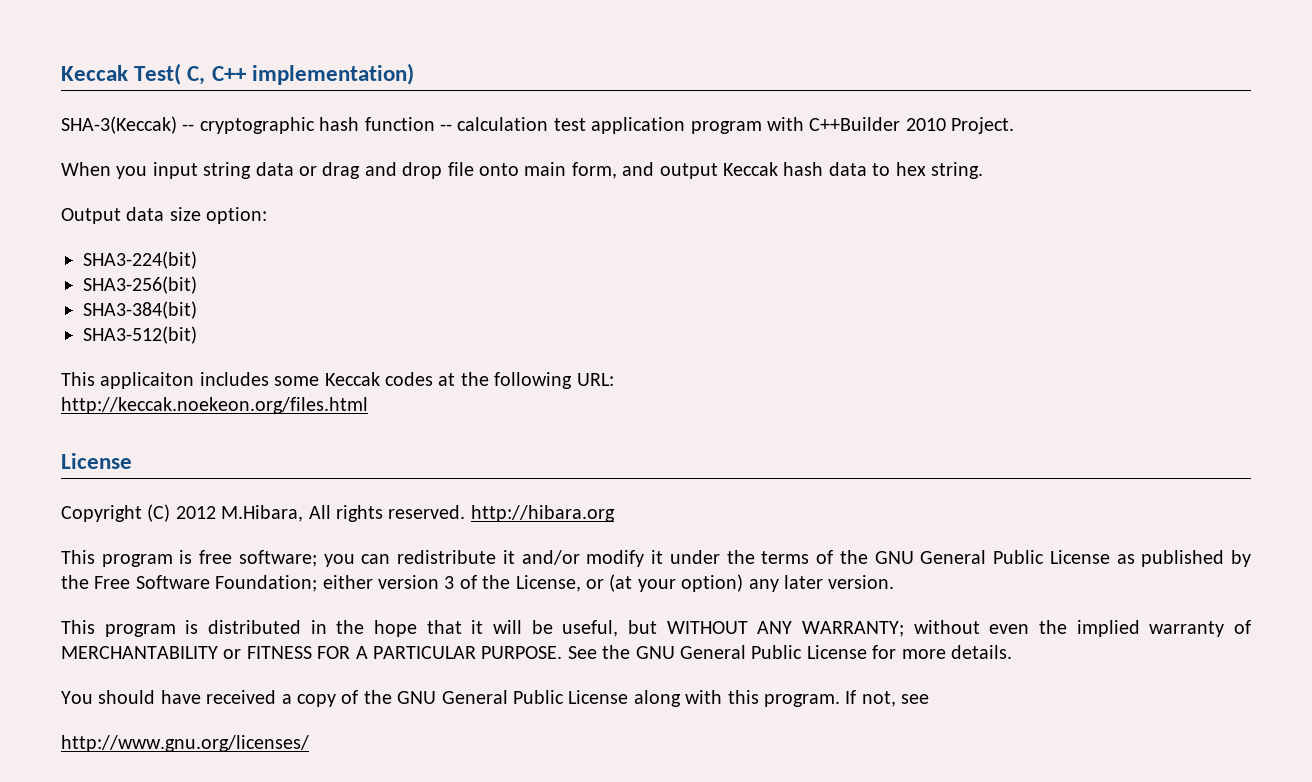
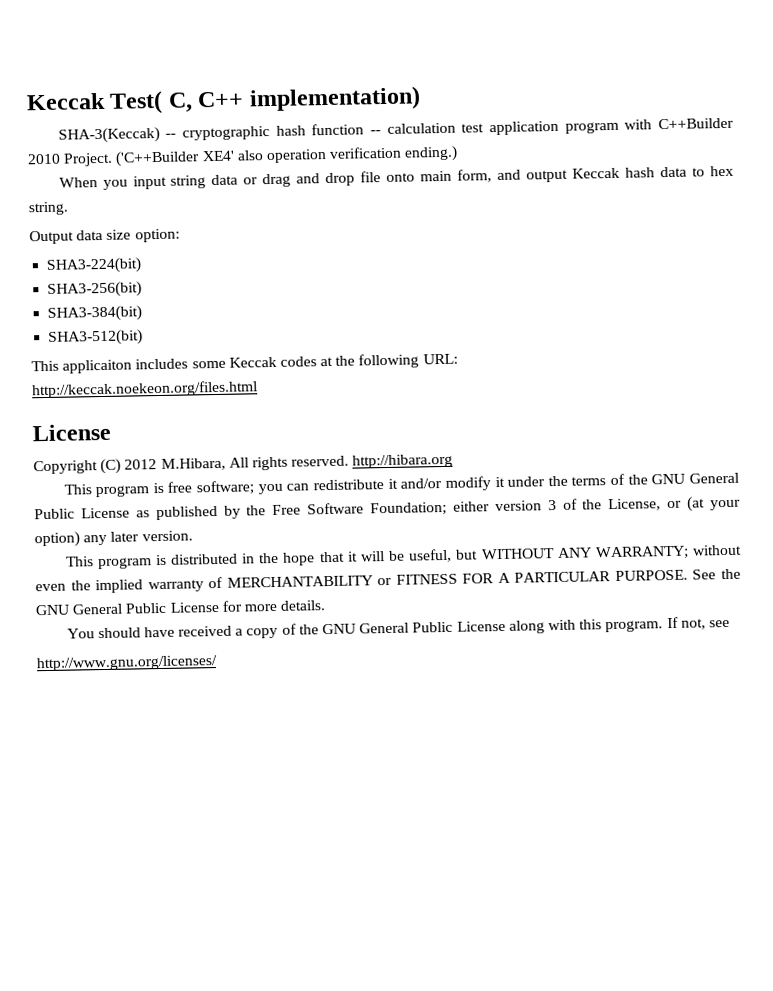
+ ('C++Builder XE4' also operation verification ending.)

